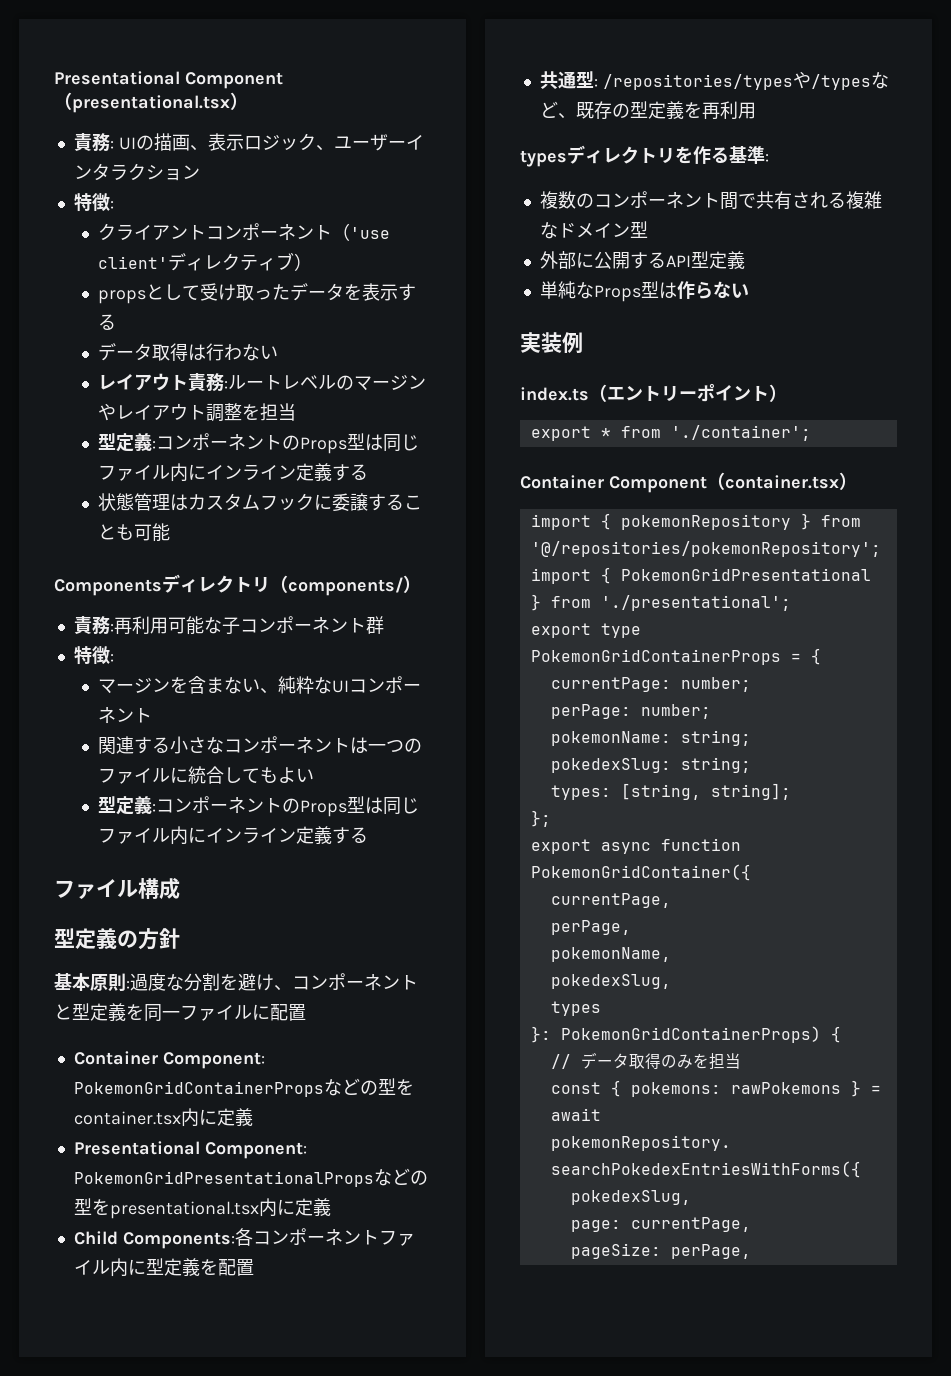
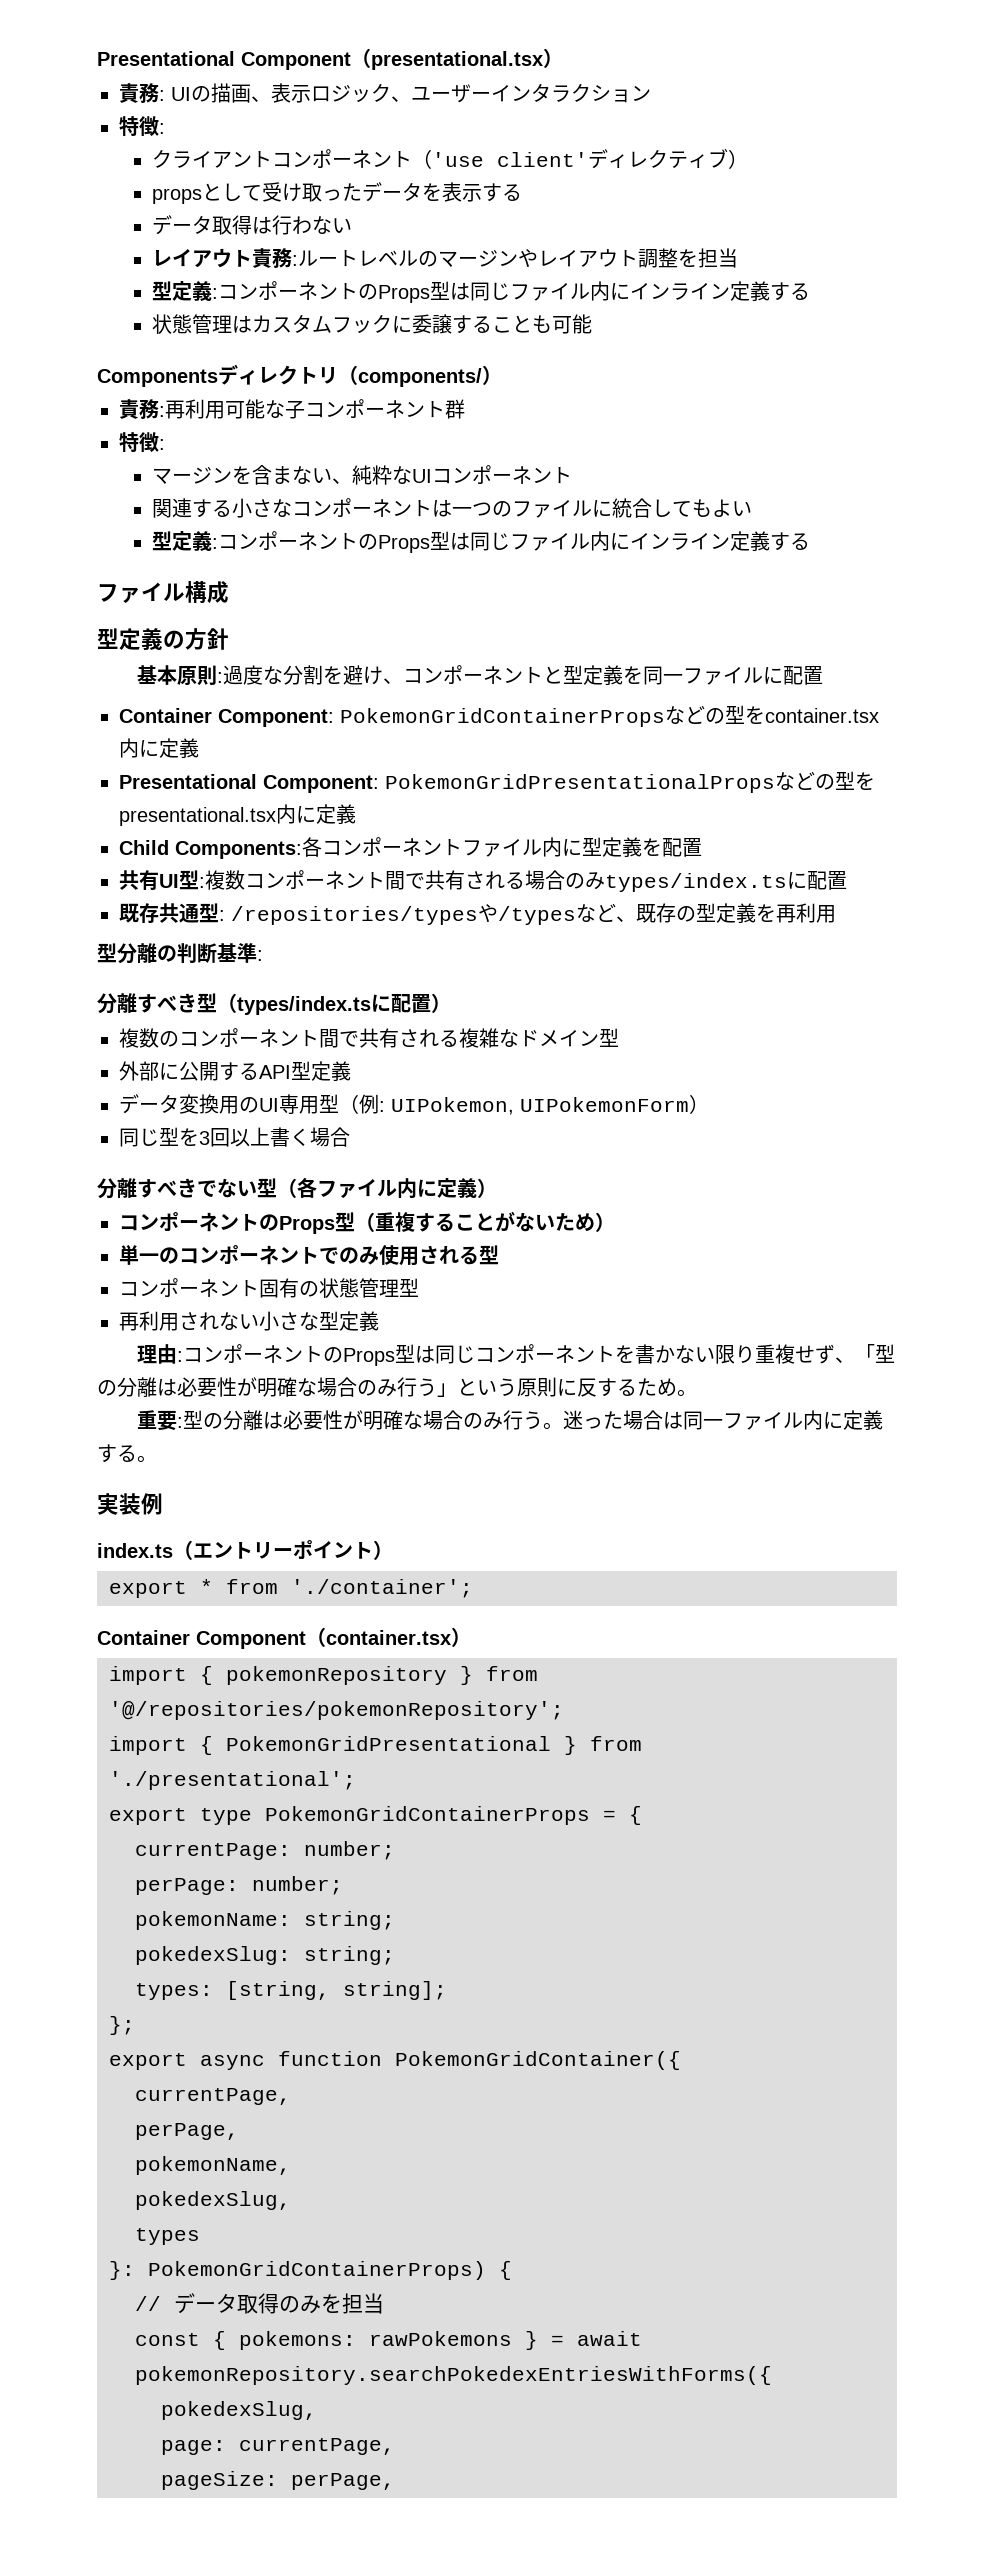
- 共通型: /repositories/typesや/typesなど、既存の型定義を再利用
+ 共有UI型:複数コンポーネント間で共有される場合のみtypes/index.tsに配置
+ 既存共通型: /repositories/typesや/typesなど、既存の型定義を再利用
- typesディレクトリを作る基準:
+ 型分離の判断基準:
+ 分離すべき型（types/index.tsに配置）
- 単純なProps型は作らない
+ データ変換用のUI専用型（例: UIPokemon, UIPokemonForm）
+ 同じ型を3回以上書く場合
+ 分離すべきでない型（各ファイル内に定義）
+ コンポーネントのProps型（重複することがないため）
+ 単一のコンポーネントでのみ使用される型
+ コンポーネント固有の状態管理型
+ 再利用されない小さな型定義
+ 理由:コンポーネントのProps型は同じコンポーネントを書かない限り重複せず、「型の分離は必要性が明確な場合のみ行う」という原則に反するため。
+ 重要:型の分離は必要性が明確な場合のみ行う。迷った場合は同一ファイル内に定義する。

